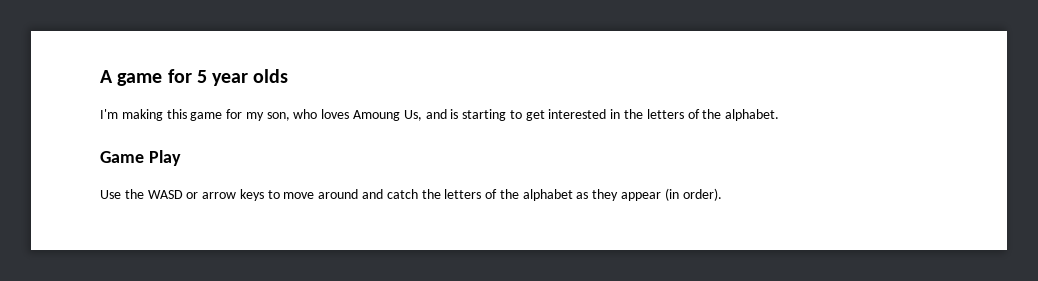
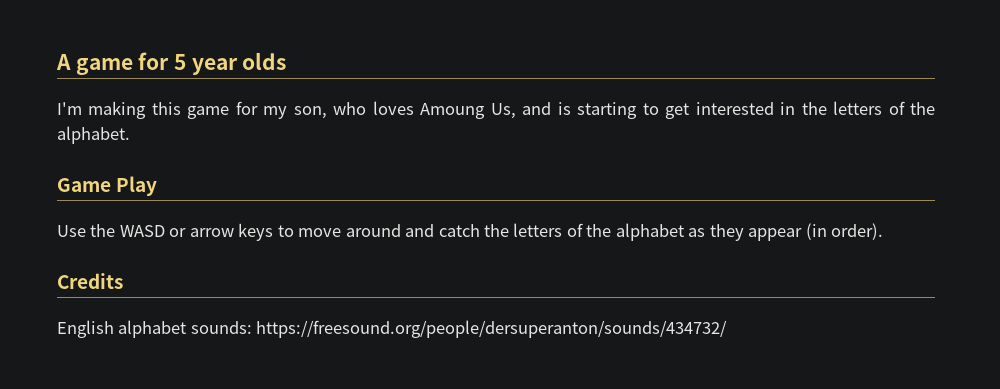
+ Credits
+ English alphabet sounds: https://freesound.org/people/dersuperanton/sounds/434732/

